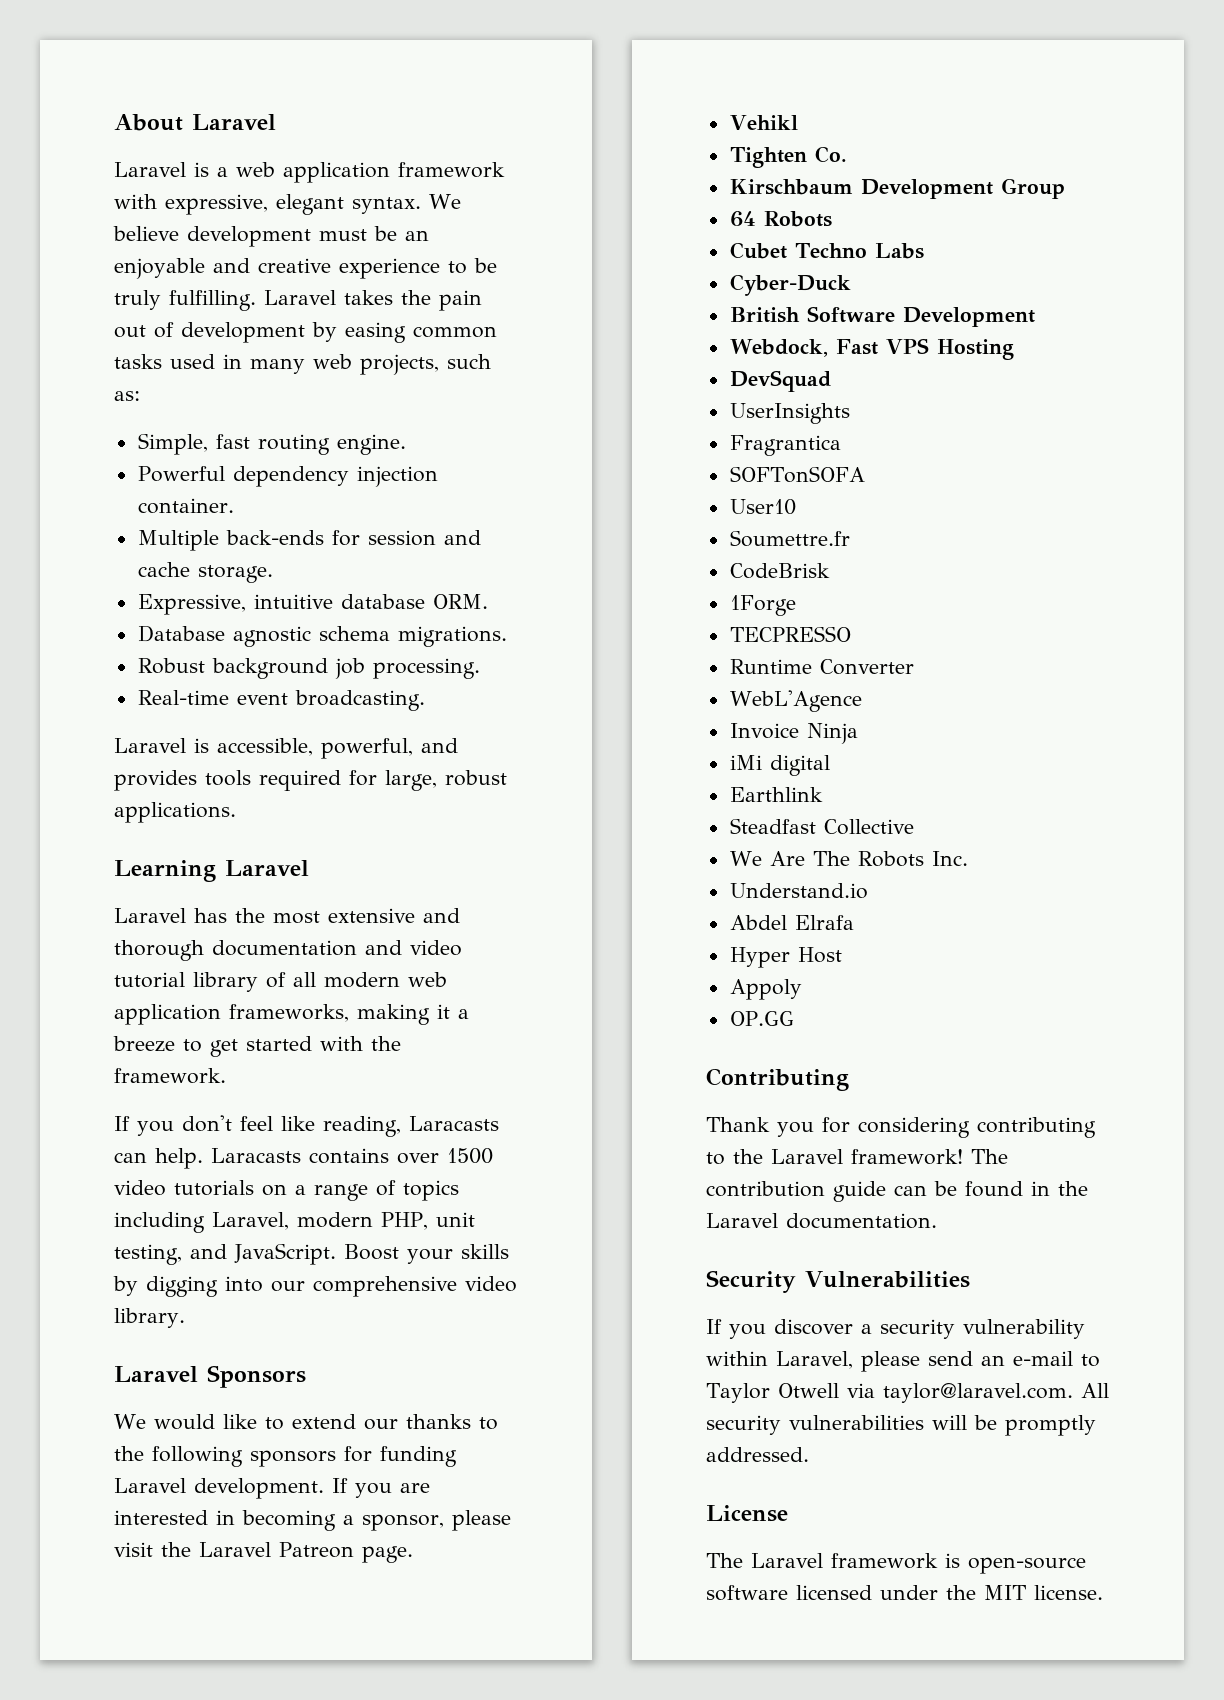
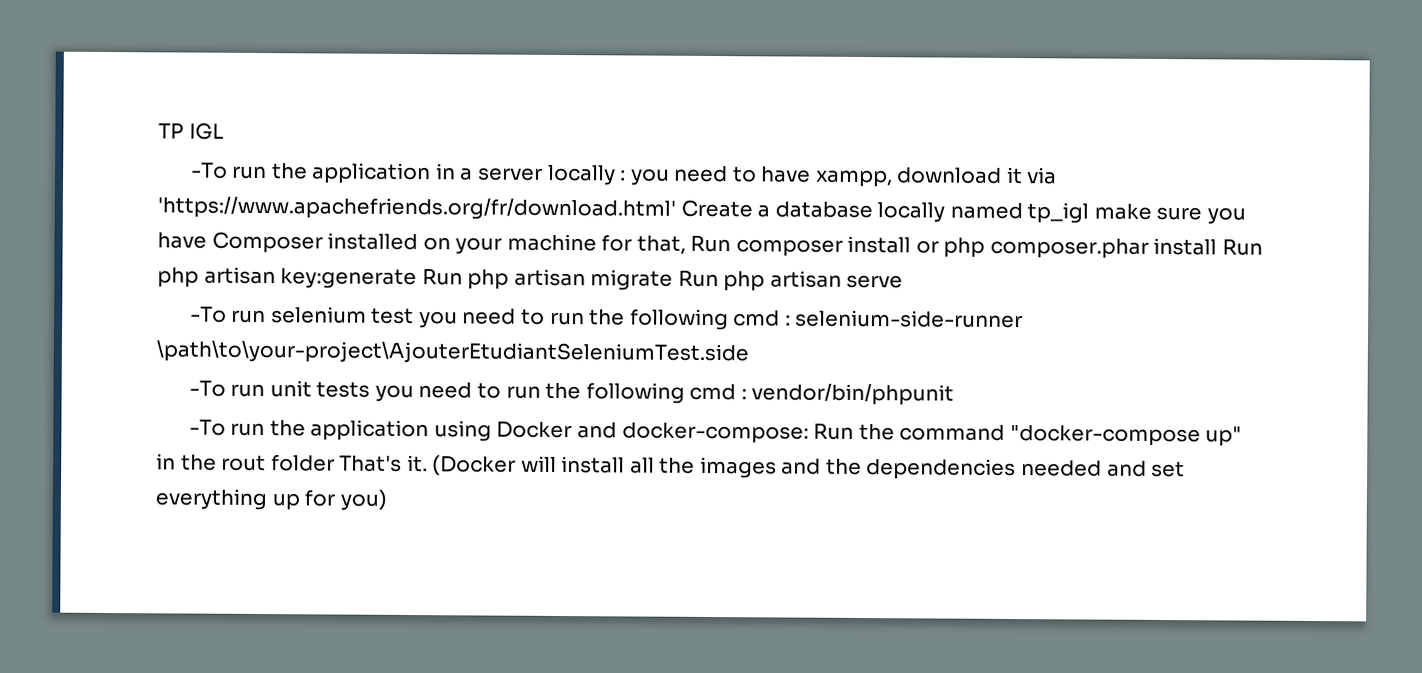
- About Laravel
- Laravel is a web application framework with expressive, elegant syntax. We believe development must be an enjoyable and creative experience to be truly fulfilling. Laravel takes the pain out of development by easing common tasks used in many web projects, such as:
- Simple, fast routing engine.
- Powerful dependency injection container.
- Multiple back-ends for session and cache storage.
- Expressive, intuitive database ORM.
- Database agnostic schema migrations.
- Robust background job processing.
- Real-time event broadcasting.
- Laravel is accessible, powerful, and provides tools required for large, robust applications.
- Learning Laravel
- Laravel has the most extensive and thorough documentation and video tutorial library of all modern web application frameworks, making it a breeze to get started with the framework.
- If you don't feel like reading, Laracasts can help. Laracasts contains over 1500 video tutorials on a range of topics including Laravel, modern PHP, unit testing, and JavaScript. Boost your skills by digging into our comprehensive video library.
- Laravel Sponsors
- We would like to extend our thanks to the following sponsors for funding Laravel development. If you are interested in becoming a sponsor, please visit the Laravel Patreon page.
- Vehikl
- Tighten Co.
- Kirschbaum Development Group
- 64 Robots
- Cubet Techno Labs
- Cyber-Duck
- British Software Development
- Webdock, Fast VPS Hosting
- DevSquad
- UserInsights
- Fragrantica
- SOFTonSOFA
- User10
- Soumettre.fr
- CodeBrisk
- 1Forge
- TECPRESSO
- Runtime Converter
- WebL'Agence
- Invoice Ninja
- iMi digital
- Earthlink
- Steadfast Collective
- We Are The Robots Inc.
- Understand.io
- Abdel Elrafa
- Hyper Host
- Appoly
- OP.GG
- Contributing
- Thank you for considering contributing to the Laravel framework! The contribution guide can be found in the Laravel documentation.
- Security Vulnerabilities
- If you discover a security vulnerability within Laravel, please send an e-mail to Taylor Otwell via taylor@laravel.com. All security vulnerabilities will be promptly addressed.
- License
- The Laravel framework is open-source software licensed under the MIT license.
+ TP IGL
+ -To run the application in a server locally : you need to have xampp, download it via 'https://www.apachefriends.org/fr/download.html' Create a database locally named tp_igl make sure you have Composer installed on your machine for that, Run composer install or php composer.phar install Run php artisan key:generate Run php artisan migrate Run php artisan serve
+ -To run selenium test you need to run the following cmd : selenium-side-runner \path\to\your-project\AjouterEtudiantSeleniumTest.side
+ -To run unit tests you need to run the following cmd : vendor/bin/phpunit
+ -To run the application using Docker and docker-compose: Run the command "docker-compose up" in the rout folder That's it. (Docker will install all the images and the dependencies needed and set everything up for you)

